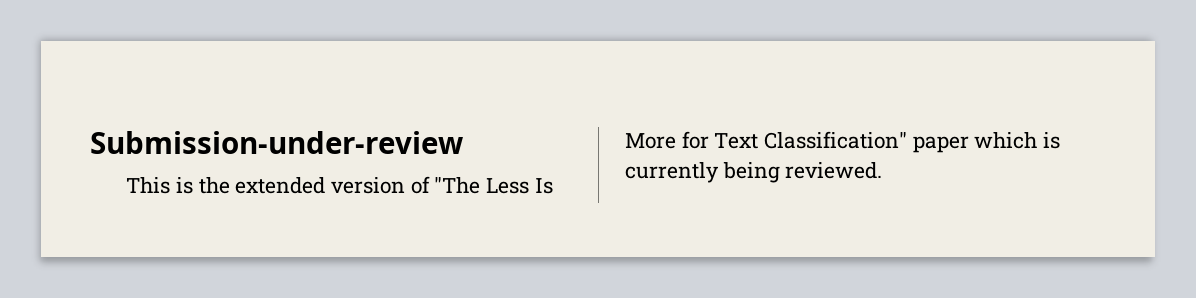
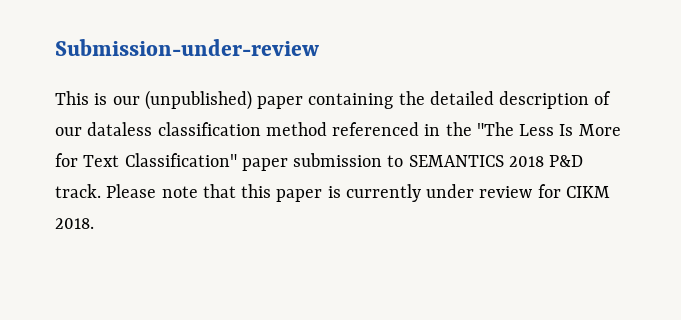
- This is the extended version of "The Less Is More for Text Classification" paper which is currently being reviewed.
+ This is our (unpublished) paper containing the detailed description of our dataless classification method referenced in the "The Less Is More for Text Classification" paper submission to SEMANTICS 2018 P&D track. Please note that this paper is currently under review for CIKM 2018.

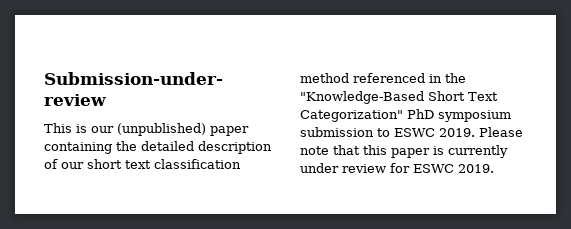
- This is our (unpublished) paper containing the detailed description of our dataless classification method referenced in the "The Less Is More for Text Classification" paper submission to SEMANTICS 2018 P&D track.
+ This is our (unpublished) paper containing the detailed description of our short text classification method referenced in the "Knowledge-Based Short Text Categorization" PhD symposium submission to ESWC 2019.
- Please note that this paper is currently under review for CIKM 2018.
+ Please note that this paper is currently under review for ESWC 2019.

